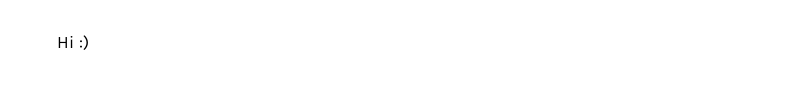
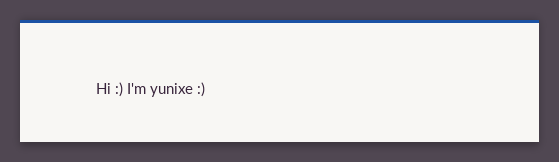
- Hi :)
+ Hi :) I'm yunixe :)

